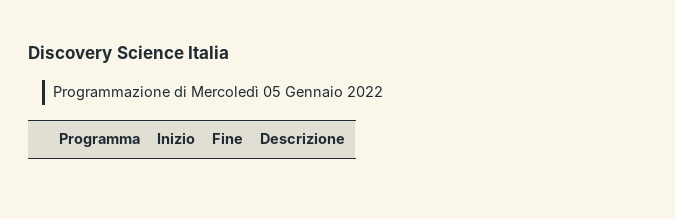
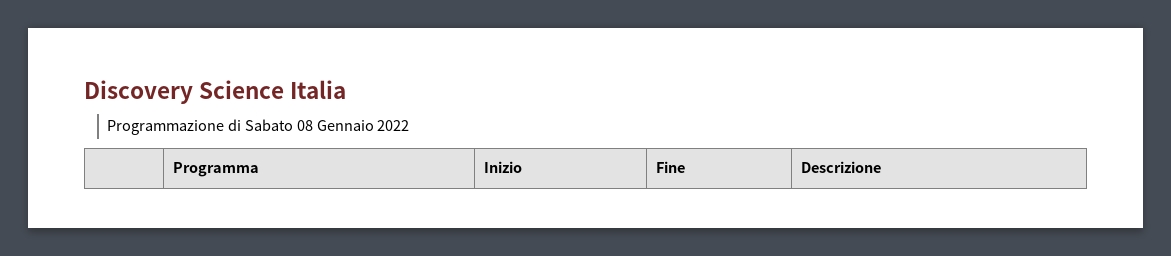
- Programmazione di Mercoledì 05 Gennaio 2022
+ Programmazione di Sabato 08 Gennaio 2022

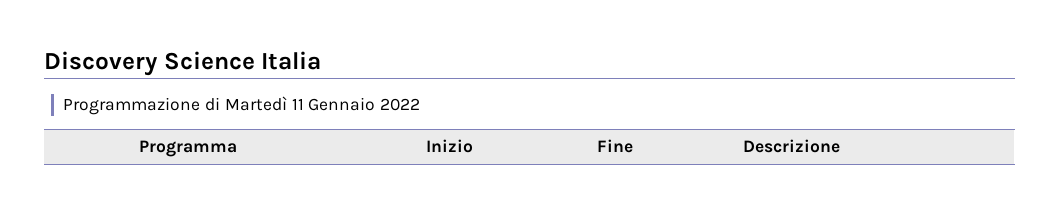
- Programmazione di Sabato 08 Gennaio 2022
+ Programmazione di Martedì 11 Gennaio 2022

